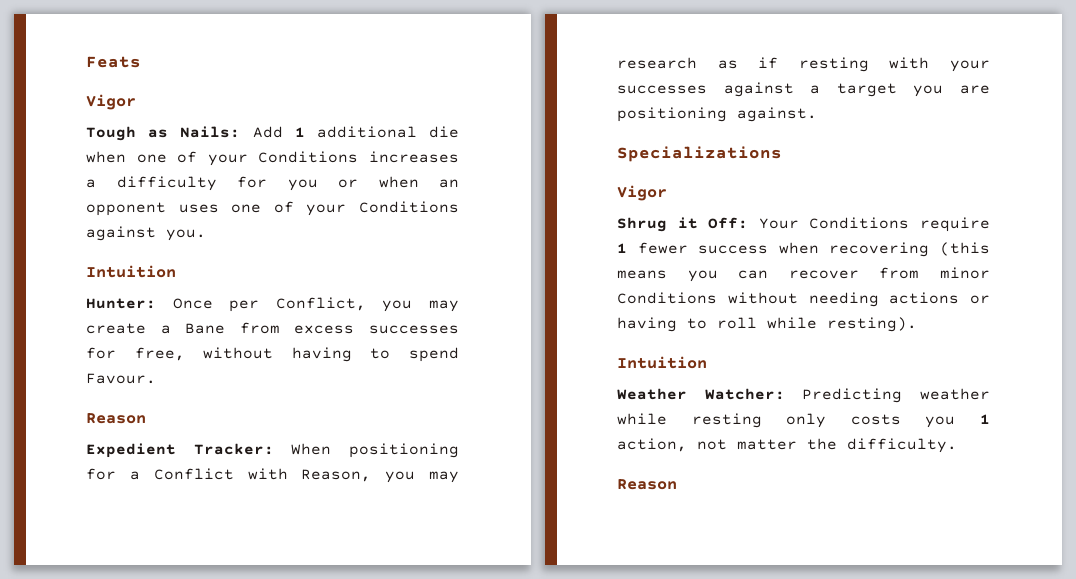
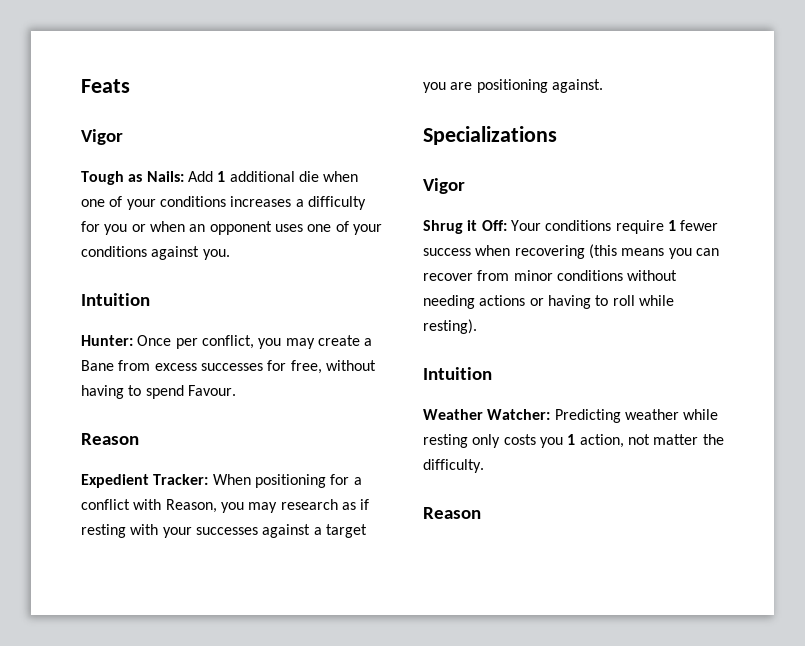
- Tough as Nails: Add 1 additional die when one of your Conditions increases a difficulty for you or when an opponent uses one of your Conditions against you.
+ Tough as Nails: Add 1 additional die when one of your conditions increases a difficulty for you or when an opponent uses one of your conditions against you.
- Hunter: Once per Conflict, you may create a Bane from excess successes for free, without having to spend Favour.
+ Hunter: Once per conflict, you may create a Bane from excess successes for free, without having to spend Favour.
- Expedient Tracker: When positioning for a Conflict with Reason, you may research as if resting with your successes against a target you are positioning against.
+ Expedient Tracker: When positioning for a conflict with Reason, you may research as if resting with your successes against a target you are positioning against.
- Shrug it Off: Your Conditions require 1 fewer success when recovering (this means you can recover from minor Conditions without needing actions or having to roll while resting).
+ Shrug it Off: Your conditions require 1 fewer success when recovering (this means you can recover from minor conditions without needing actions or having to roll while resting).

